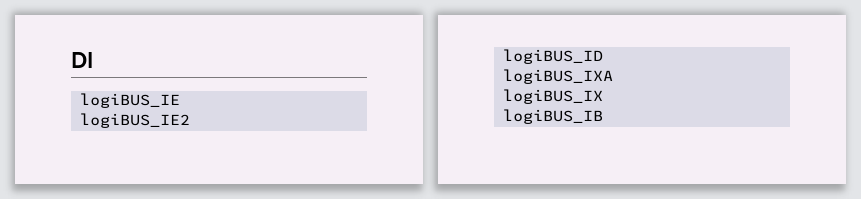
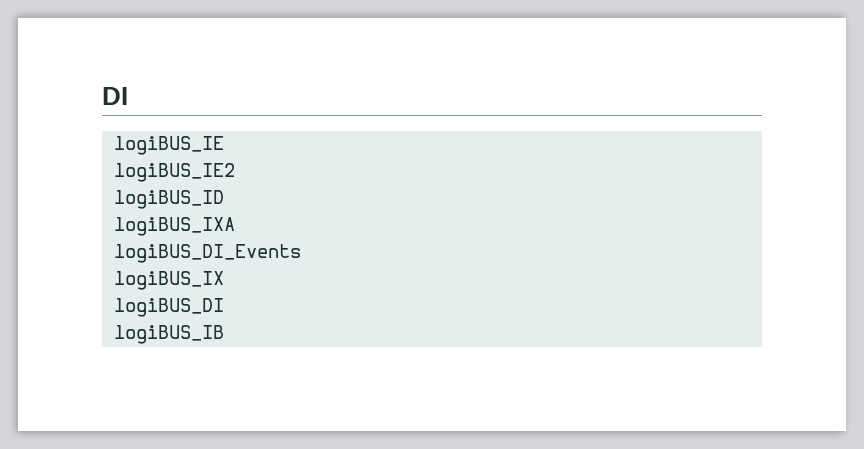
+ logiBUS_DI_Events
+ logiBUS_DI

